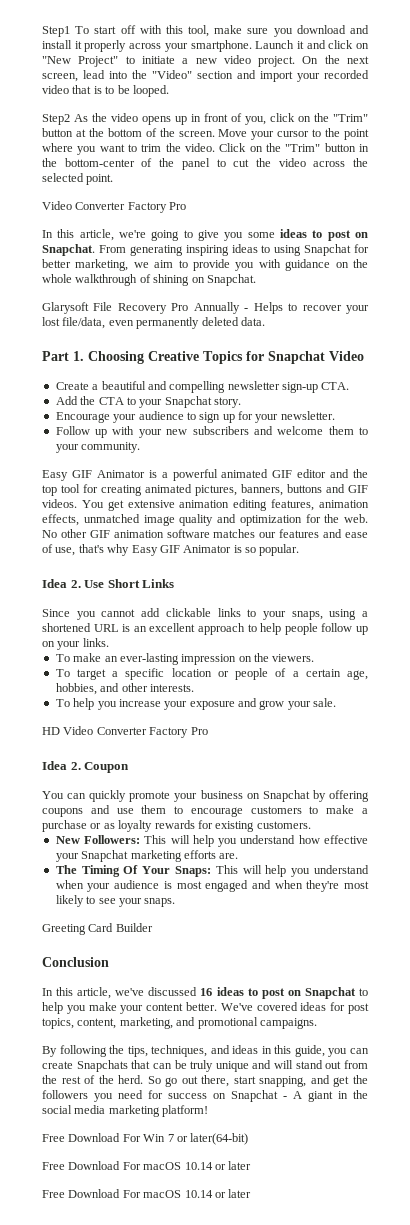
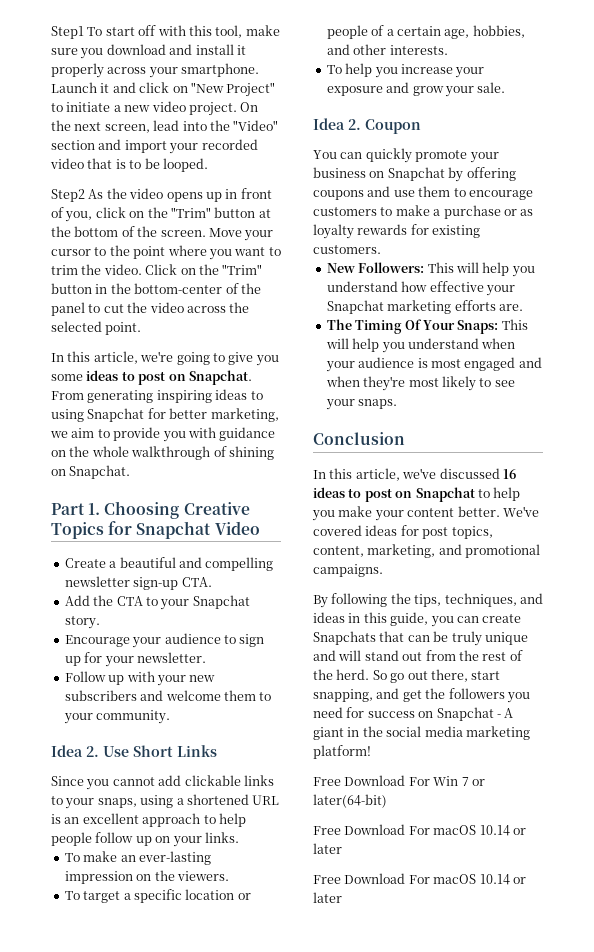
  Click on the "Trim" button in the bottom-center of the panel to cut the video across the selected point.
- Video Converter Factory Pro
- Glarysoft File Recovery Pro Annually - Helps to recover your lost file/data, even permanently deleted data.
- Easy GIF Animator is a powerful animated GIF editor and the top tool for creating animated pictures, banners, buttons and GIF videos. You get extensive animation editing features, animation effects, unmatched image quality and optimization for the web. No other GIF animation software matches our features and ease of use, that's why Easy GIF Animator is so popular.
- HD Video Converter Factory Pro
- Greeting Card Builder

